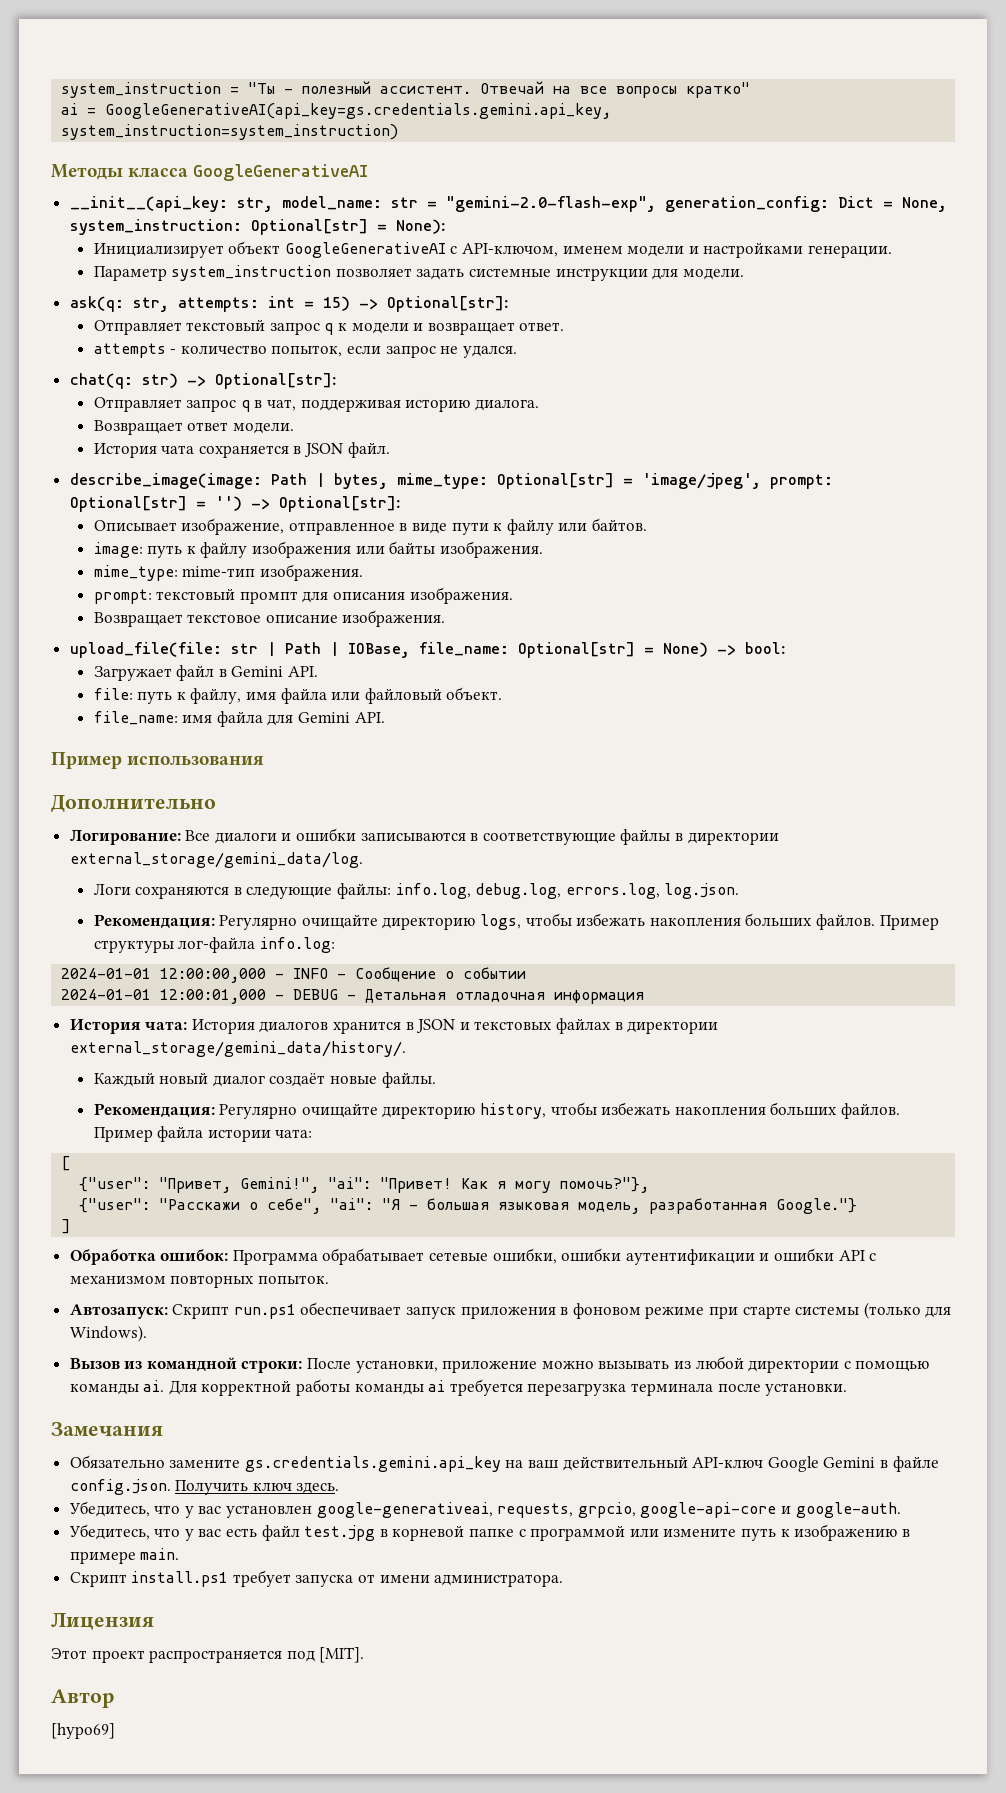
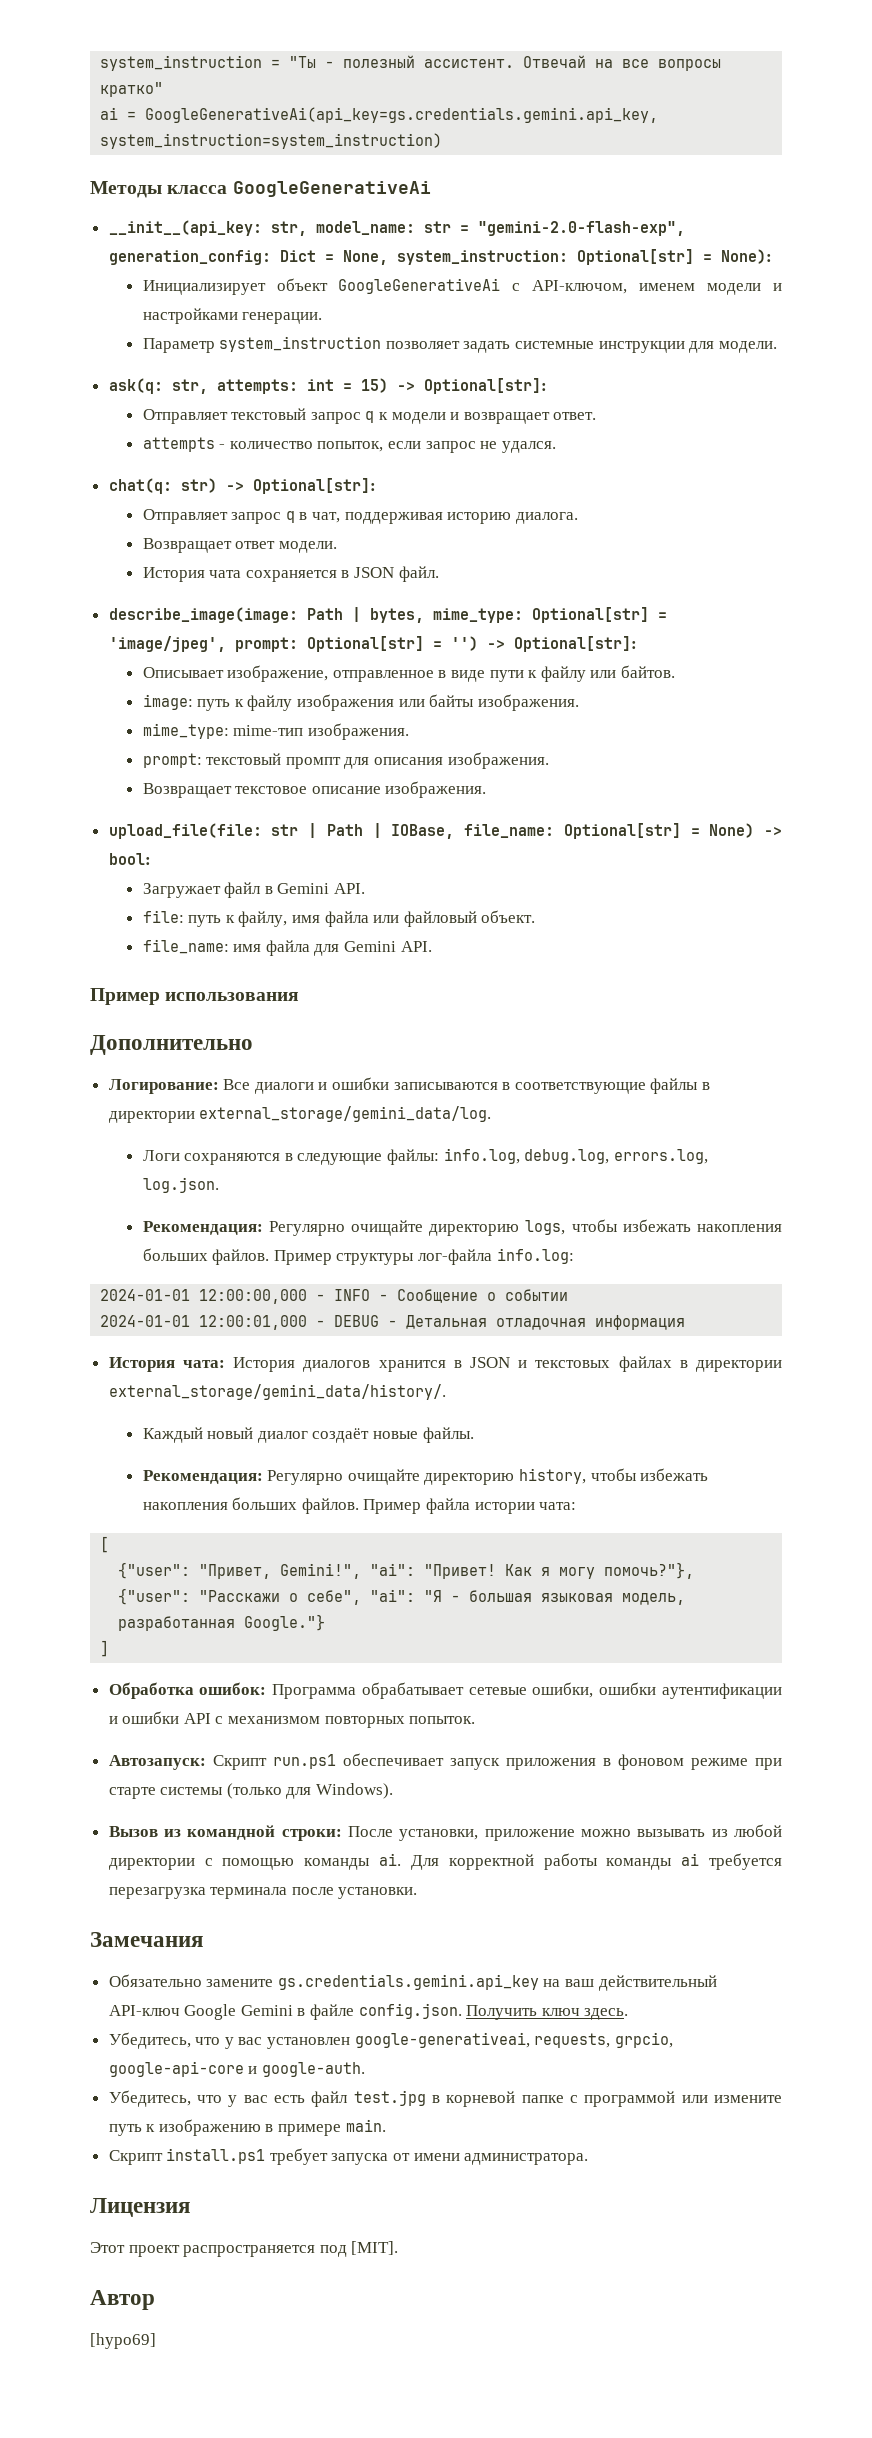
- ai = GoogleGenerativeAI(api_key=gs.credentials.gemini.api_key, system_instruction=system_instruction)
+ ai = GoogleGenerativeAi(api_key=gs.credentials.gemini.api_key, system_instruction=system_instruction)
- Методы класса GoogleGenerativeAI
+ Методы класса GoogleGenerativeAi
- Инициализирует объект GoogleGenerativeAI с API-ключом, именем модели и настройками генерации.
+ Инициализирует объект GoogleGenerativeAi с API-ключом, именем модели и настройками генерации.

